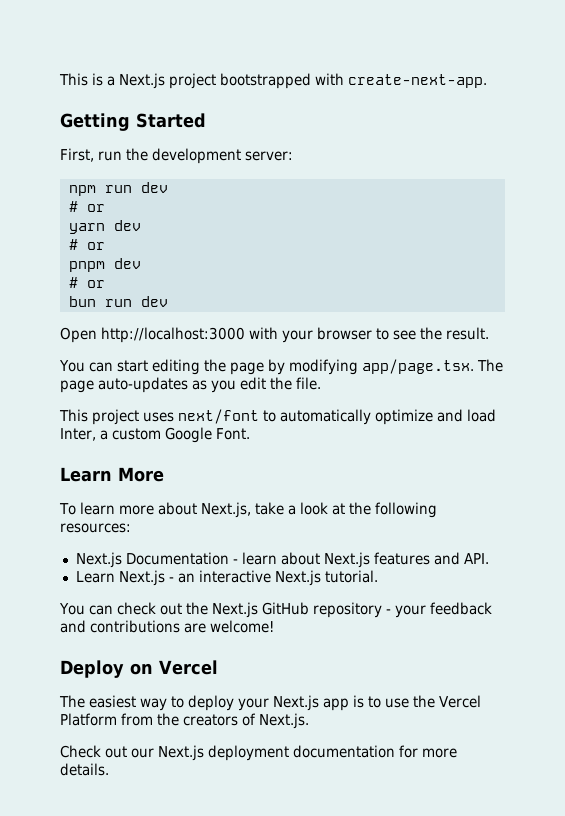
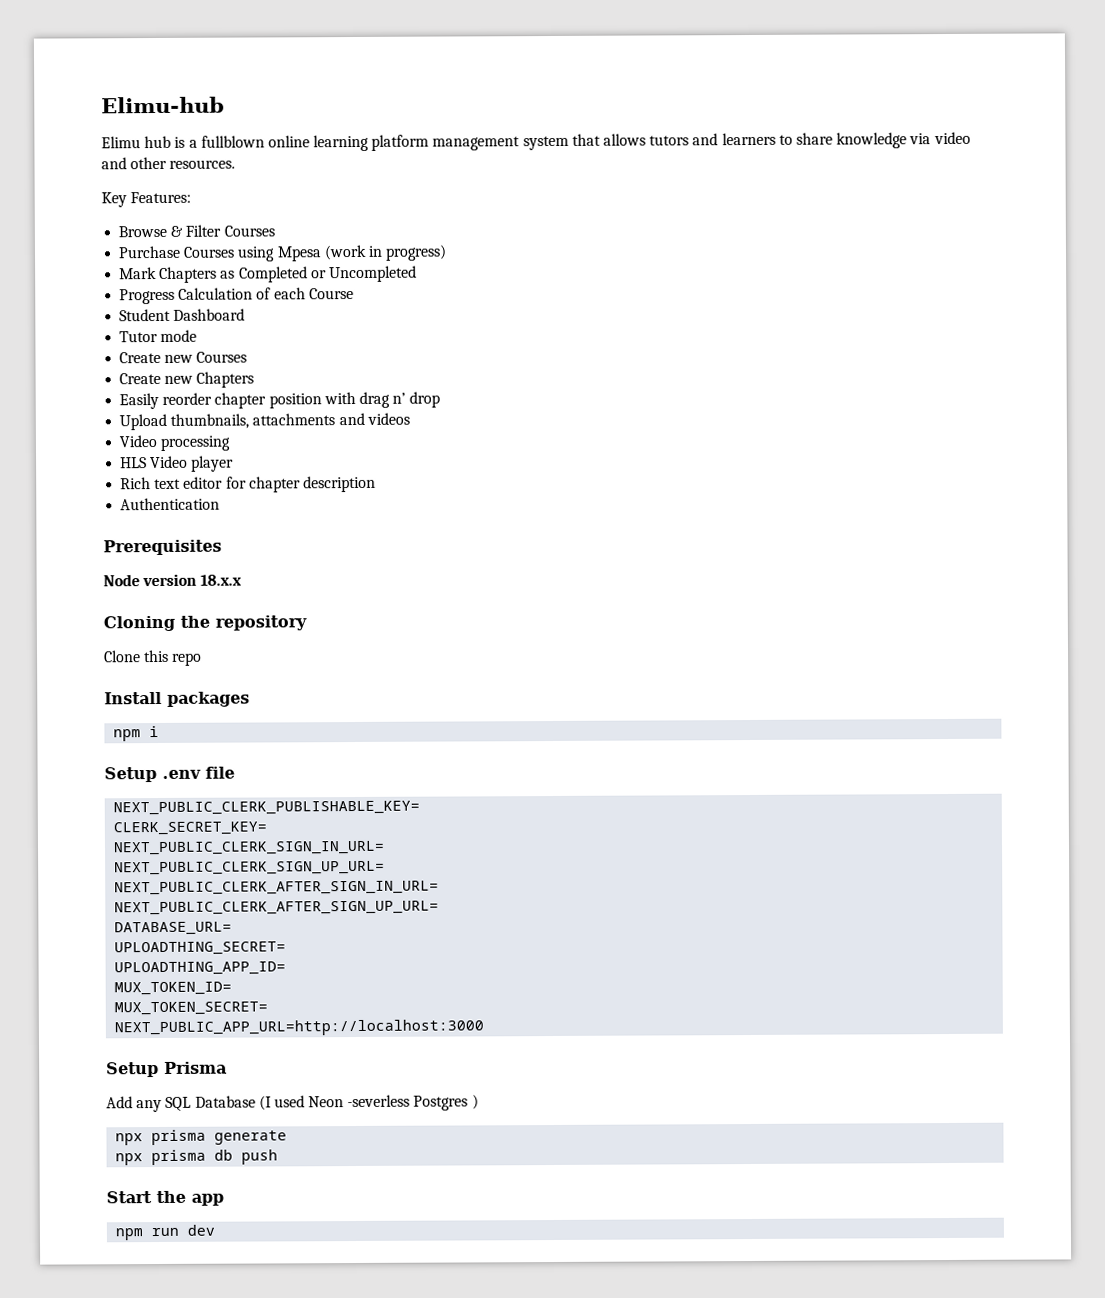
- This is a Next.js project bootstrapped with create-next-app.
- Getting Started
- First, run the development server:
+ Elimu-hub
+ Elimu hub is a fullblown online learning platform management system that allows tutors and learners to share knowledge via video and other resources.
+ Key Features:
+ Browse & Filter Courses
+ Purchase Courses using Mpesa (work in progress)
+ Mark Chapters as Completed or Uncompleted
+ Progress Calculation of each Course
+ Student Dashboard
+ Tutor mode
+ Create new Courses
+ Create new Chapters
+ Easily reorder chapter position with drag n’ drop
+ Upload thumbnails, attachments and videos
+ Video processing
+ HLS Video player
+ Rich text editor for chapter description
+ Authentication
+ Prerequisites
+ Node version 18.x.x
+ Cloning the repository
+ Clone this repo
+ Install packages
+ npm i
+ Setup .env file
+ NEXT_PUBLIC_CLERK_PUBLISHABLE_KEY=
+ CLERK_SECRET_KEY=
+ NEXT_PUBLIC_CLERK_SIGN_IN_URL=
+ NEXT_PUBLIC_CLERK_SIGN_UP_URL=
+ NEXT_PUBLIC_CLERK_AFTER_SIGN_IN_URL=
+ NEXT_PUBLIC_CLERK_AFTER_SIGN_UP_URL=
+ DATABASE_URL=
+ UPLOADTHING_SECRET=
+ UPLOADTHING_APP_ID=
+ MUX_TOKEN_ID=
+ MUX_TOKEN_SECRET=
+ NEXT_PUBLIC_APP_URL=http://localhost:3000
+ Setup Prisma
+ Add any SQL Database (I used Neon -severless Postgres )
+ npx prisma generate
+ npx prisma db push
+ Start the app
  npm run dev
- # or
- yarn dev
- # or
- pnpm dev
- # or
- bun run dev
- Open http://localhost:3000 with your browser to see the result.
- You can start editing the page by modifying app/page.tsx. The page auto-updates as you edit the file.
- This project uses next/font to automatically optimize and load Inter, a custom Google Font.
- Learn More
- To learn more about Next.js, take a look at the following resources:
- Next.js Documentation - learn about Next.js features and API.
- Learn Next.js - an interactive Next.js tutorial.
- You can check out the Next.js GitHub repository - your feedback and contributions are welcome!
- Deploy on Vercel
- The easiest way to deploy your Next.js app is to use the Vercel Platform from the creators of Next.js.
- Check out our Next.js deployment documentation for more details.

